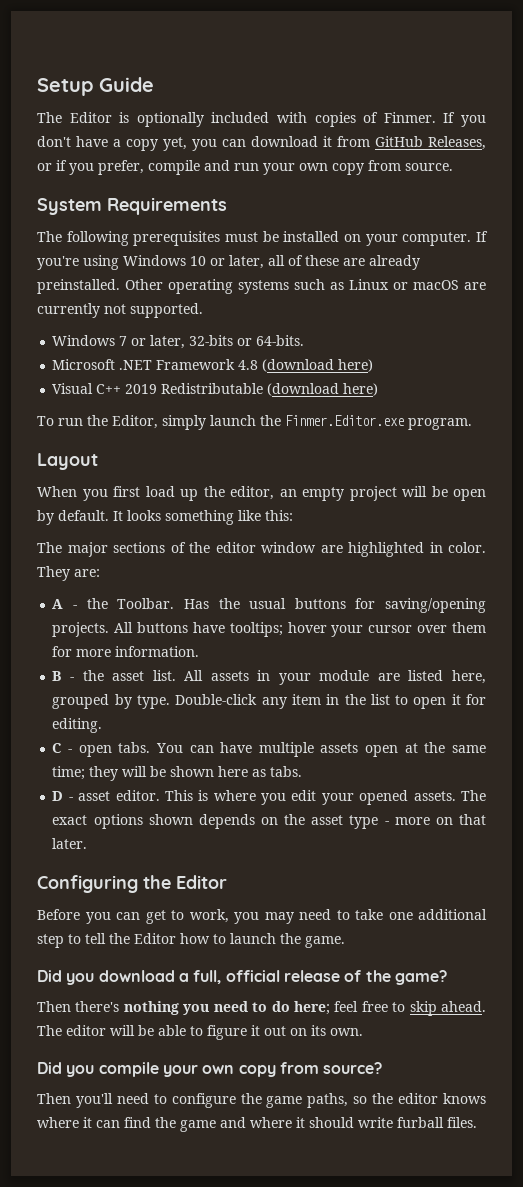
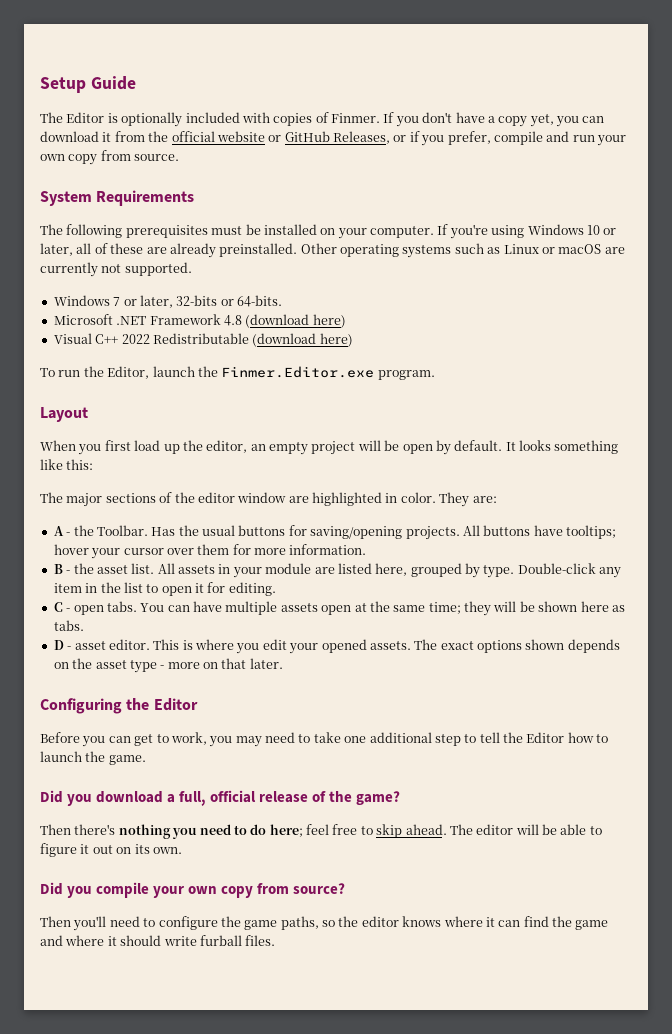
- If you don't have a copy yet, you can download it from GitHub Releases, or if you prefer, compile and run your own copy from source.
+ If you don't have a copy yet, you can download it from the official website or GitHub Releases, or if you prefer, compile and run your own copy from source.
- Visual C++ 2019 Redistributable (download here)
+ Visual C++ 2022 Redistributable (download here)
- To run the Editor, simply launch the Finmer.Editor.exe program.
+ To run the Editor, launch the Finmer.Editor.exe program.

